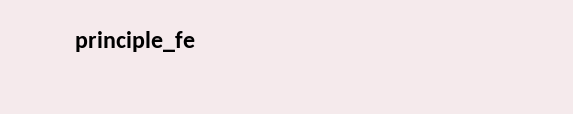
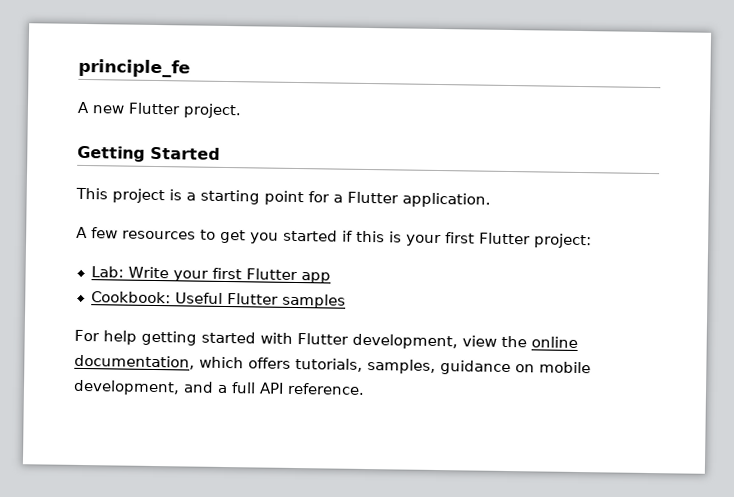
+ A new Flutter project.
+ Getting Started
+ This project is a starting point for a Flutter application.
+ A few resources to get you started if this is your first Flutter project:
+ Lab: Write your first Flutter app
+ Cookbook: Useful Flutter samples
+ For help getting started with Flutter development, view the online documentation, which offers tutorials, samples, guidance on mobile development, and a full API reference.

